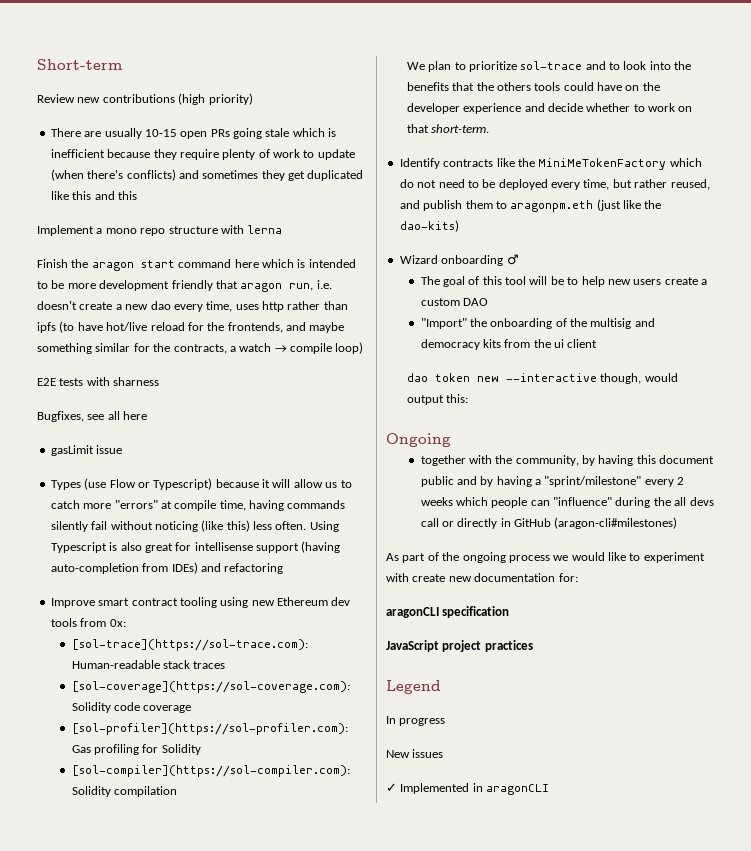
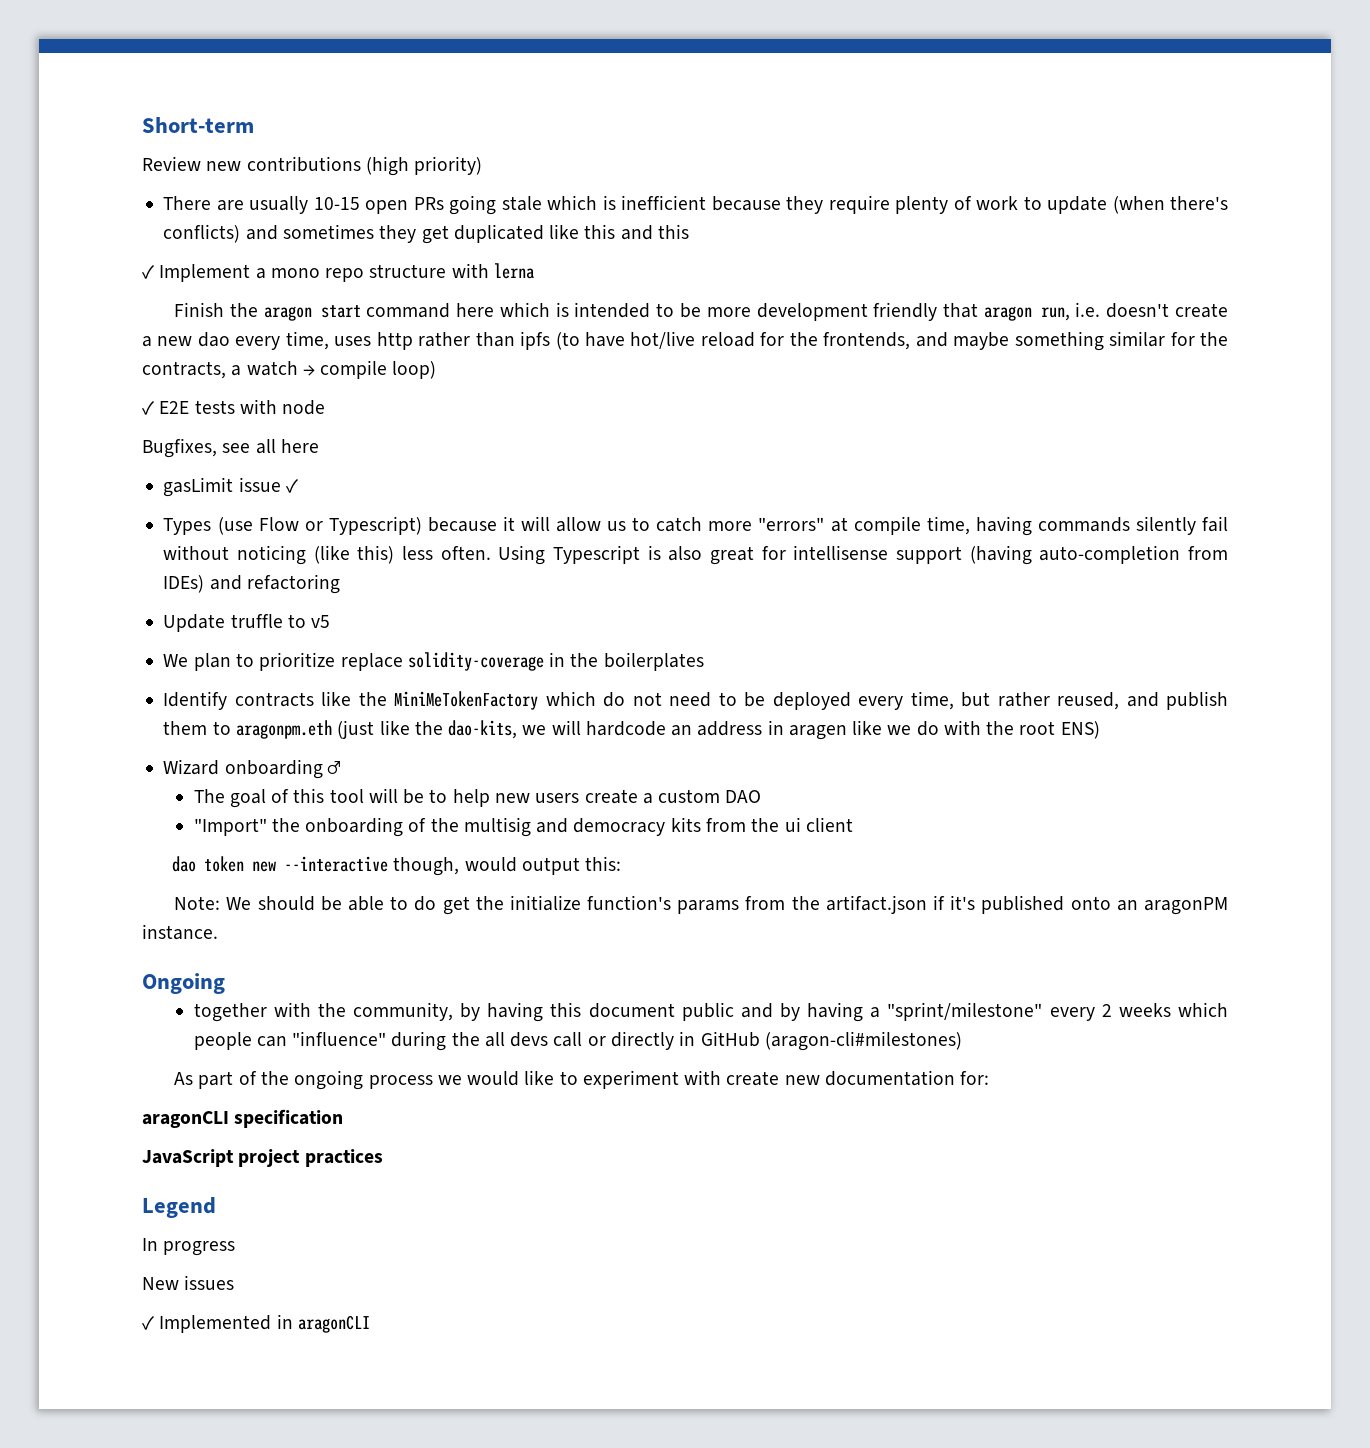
- Implement a mono repo structure with lerna
+ ✓ Implement a mono repo structure with lerna
- E2E tests with sharness
+ ✓ E2E tests with node
- gasLimit issue
+ gasLimit issue ✓
- Improve smart contract tooling using new Ethereum dev tools from 0x:
- [sol-trace](https://sol-trace.com): Human-readable stack traces
- [sol-coverage](https://sol-coverage.com): Solidity code coverage
- [sol-profiler](https://sol-profiler.com): Gas profiling for Solidity
- [sol-compiler](https://sol-compiler.com): Solidity compilation
- We plan to prioritize sol-trace and to look into the benefits that the others tools could have on the developer experience and decide whether to work on that short-term.
+ Update truffle to v5
+ We plan to prioritize replace solidity-coverage in the boilerplates
- Identify contracts like the MiniMeTokenFactory which do not need to be deployed every time, but rather reused, and publish them to aragonpm.eth (just like the dao-kits)
+ Identify contracts like the MiniMeTokenFactory which do not need to be deployed every time, but rather reused, and publish them to aragonpm.eth (just like the dao-kits, we will hardcode an address in aragen like we do with the root ENS)
+ Note: We should be able to do get the initialize function's params from the artifact.json if it's published onto an aragonPM instance.

